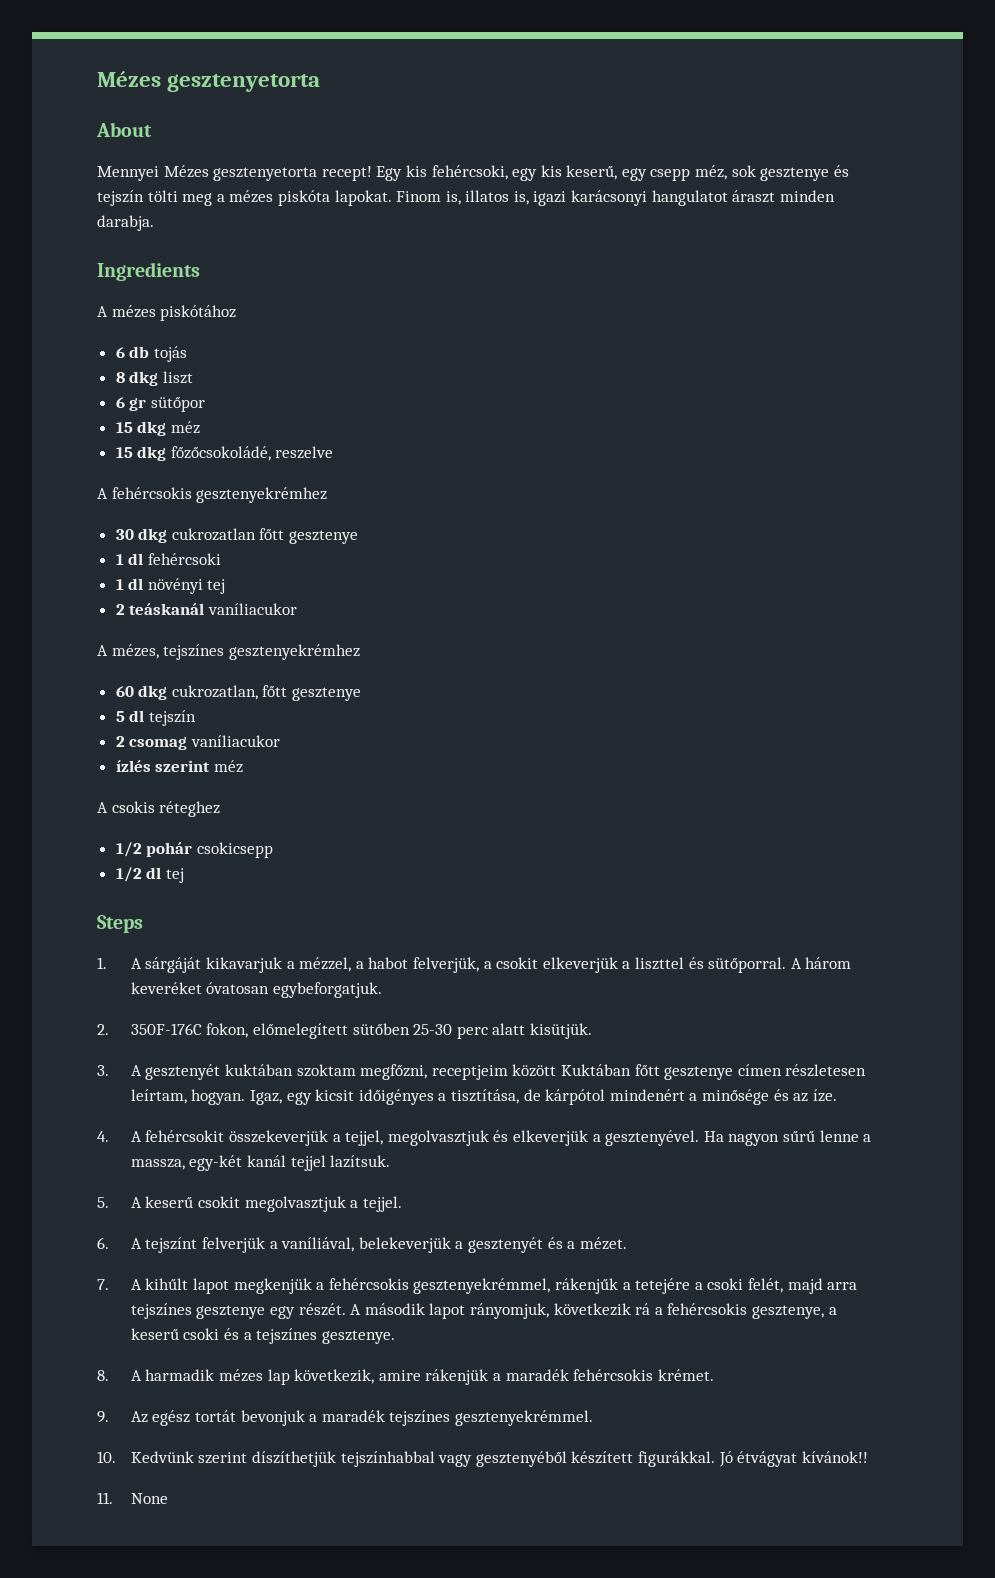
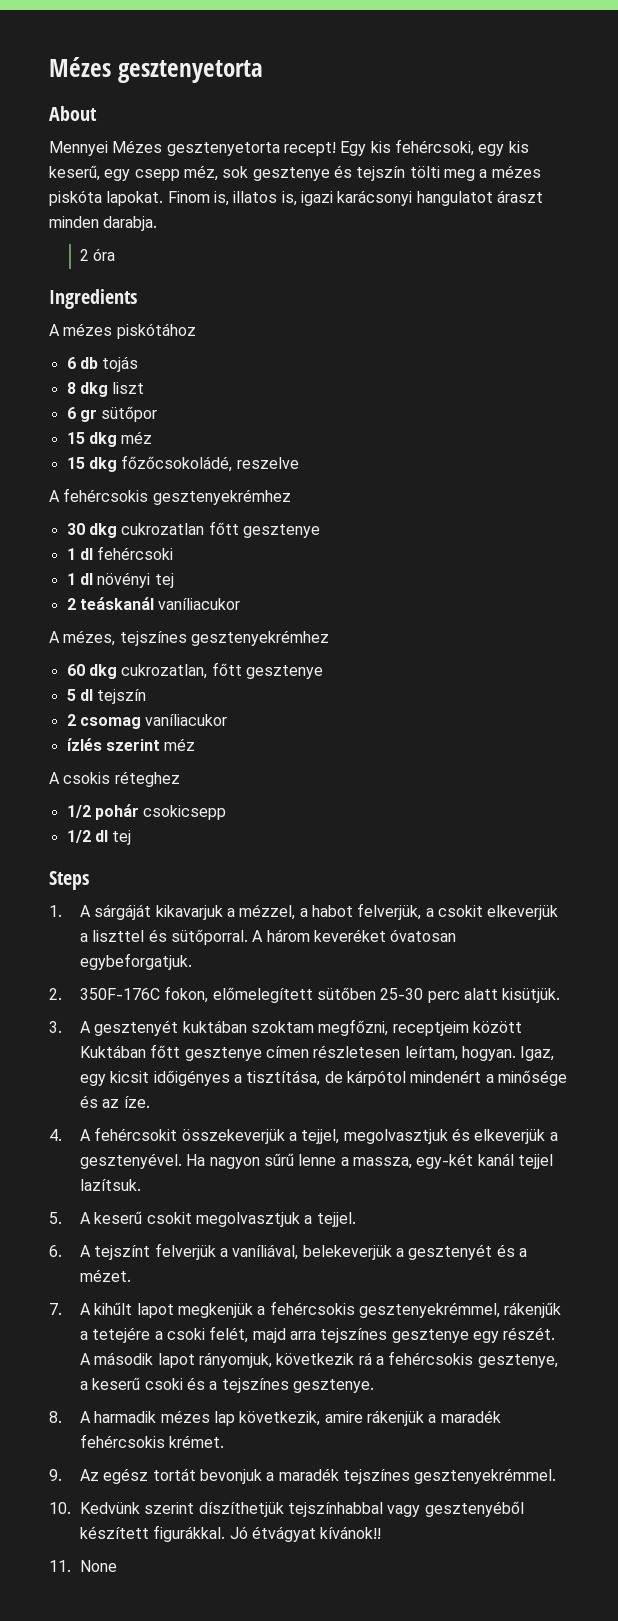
+ 2 óra

